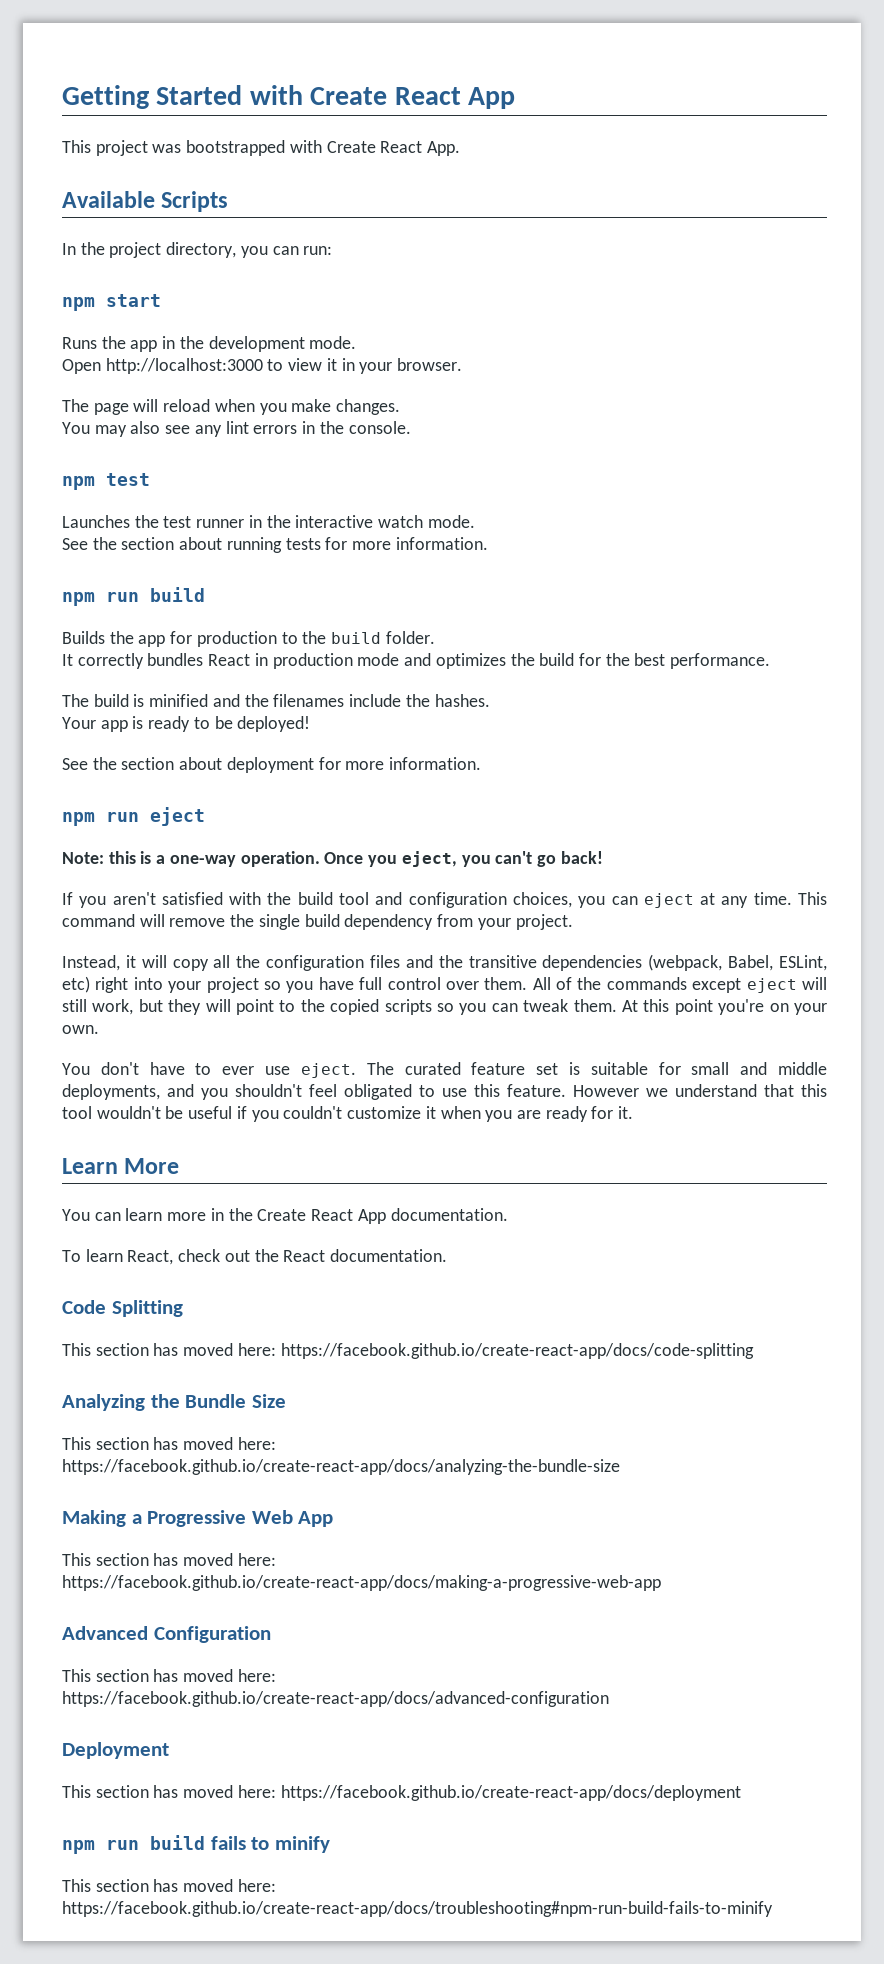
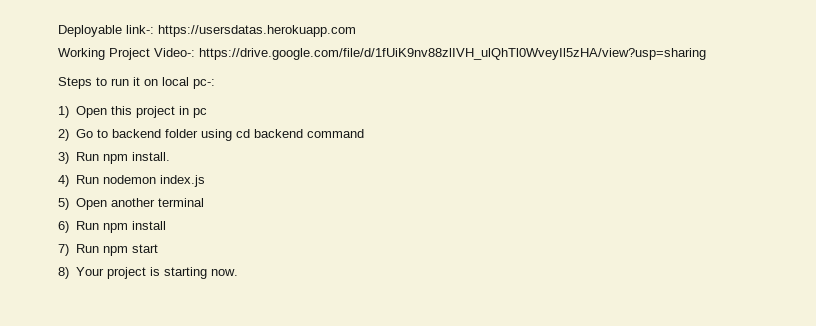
- Getting Started with Create React App
- This project was bootstrapped with Create React App.
- Available Scripts
- In the project directory, you can run:
- npm start
- Runs the app in the development mode.
- Open http://localhost:3000 to view it in your browser.
- The page will reload when you make changes.
- You may also see any lint errors in the console.
- npm test
- Launches the test runner in the interactive watch mode.
- See the section about running tests for more information.
- npm run build
- Builds the app for production to the build folder.
- It correctly bundles React in production mode and optimizes the build for the best performance.
- The build is minified and the filenames include the hashes.
- Your app is ready to be deployed!
- See the section about deployment for more information.
- npm run eject
- Note: this is a one-way operation. Once you eject, you can't go back!
- If you aren't satisfied with the build tool and configuration choices, you can eject at any time. This command will remove the single build dependency from your project.
- Instead, it will copy all the configuration files and the transitive dependencies (webpack, Babel, ESLint, etc) right into your project so you have full control over them. All of the commands except eject will still work, but they will point to the copied scripts so you can tweak them. At this point you're on your own.
- You don't have to ever use eject. The curated feature set is suitable for small and middle deployments, and you shouldn't feel obligated to use this feature. However we understand that this tool wouldn't be useful if you couldn't customize it when you are ready for it.
- Learn More
- You can learn more in the Create React App documentation.
- To learn React, check out the React documentation.
- Code Splitting
- This section has moved here: https://facebook.github.io/create-react-app/docs/code-splitting
- Analyzing the Bundle Size
- This section has moved here: https://facebook.github.io/create-react-app/docs/analyzing-the-bundle-size
- Making a Progressive Web App
- This section has moved here: https://facebook.github.io/create-react-app/docs/making-a-progressive-web-app
- Advanced Configuration
- This section has moved here: https://facebook.github.io/create-react-app/docs/advanced-configuration
- Deployment
- This section has moved here: https://facebook.github.io/create-react-app/docs/deployment
- npm run build fails to minify
- This section has moved here: https://facebook.github.io/create-react-app/docs/troubleshooting#npm-run-build-fails-to-minify
+ Deployable link-: https://usersdatas.herokuapp.com
+ Working Project Video-: https://drive.google.com/file/d/1fUiK9nv88zlIVH_ulQhTl0WveyIl5zHA/view?usp=sharing
+ Steps to run it on local pc-:
+ 1) Open this project in pc
+ 2) Go to backend folder using cd backend command
+ 3) Run npm install.
+ 4) Run nodemon index.js
+ 5) Open another terminal
+ 6) Run npm install
+ 7) Run npm start
+ 8) Your project is starting now.

